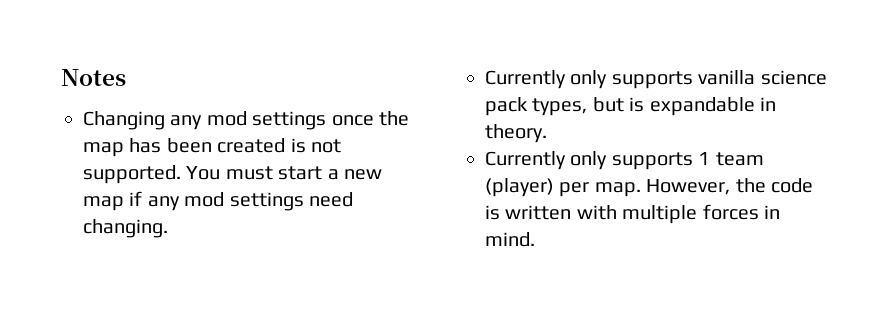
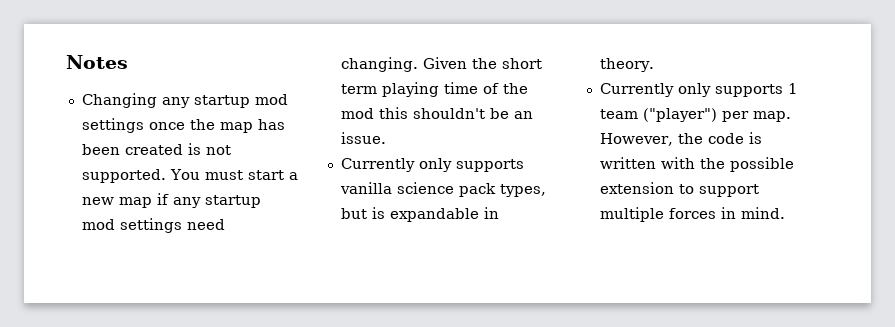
- Changing any mod settings once the map has been created is not supported.
+ Changing any startup mod settings once the map has been created is not supported.
- You must start a new map if any mod settings need changing.
+ You must start a new map if any startup mod settings need changing. Given the short term playing time of the mod this shouldn't be an issue.
- Currently only supports 1 team (player) per map.
+ Currently only supports 1 team ("player") per map.
- However, the code is written with multiple forces in mind.
+ However, the code is written with the possible extension to support multiple forces in mind.

